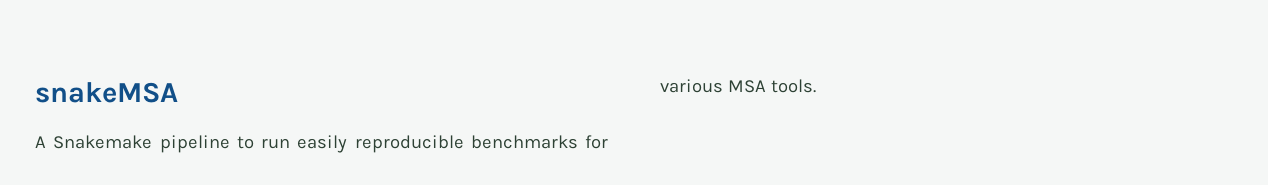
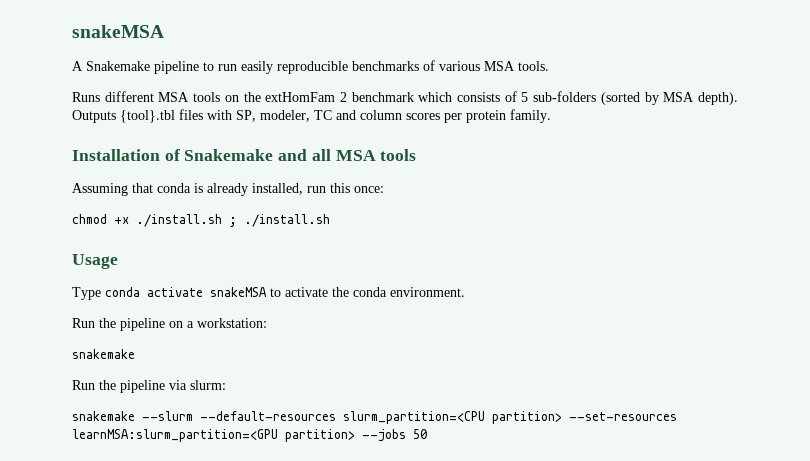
- A Snakemake pipeline to run easily reproducible benchmarks for various MSA tools.
+ A Snakemake pipeline to run easily reproducible benchmarks of various MSA tools.
+ Runs different MSA tools on the extHomFam 2 benchmark which consists of 5 sub-folders (sorted by MSA depth). Outputs {tool}.tbl files with SP, modeler, TC and column scores per protein family.
+ Installation of Snakemake and all MSA tools
+ Assuming that conda is already installed, run this once:
+ chmod +x ./install.sh ; ./install.sh
+ Usage
+ Type conda activate snakeMSA to activate the conda environment.
+ Run the pipeline on a workstation:
+ snakemake
+ Run the pipeline via slurm:
+ snakemake --slurm --default-resources slurm_partition=<CPU partition> --set-resources learnMSA:slurm_partition=<GPU partition> --jobs 50

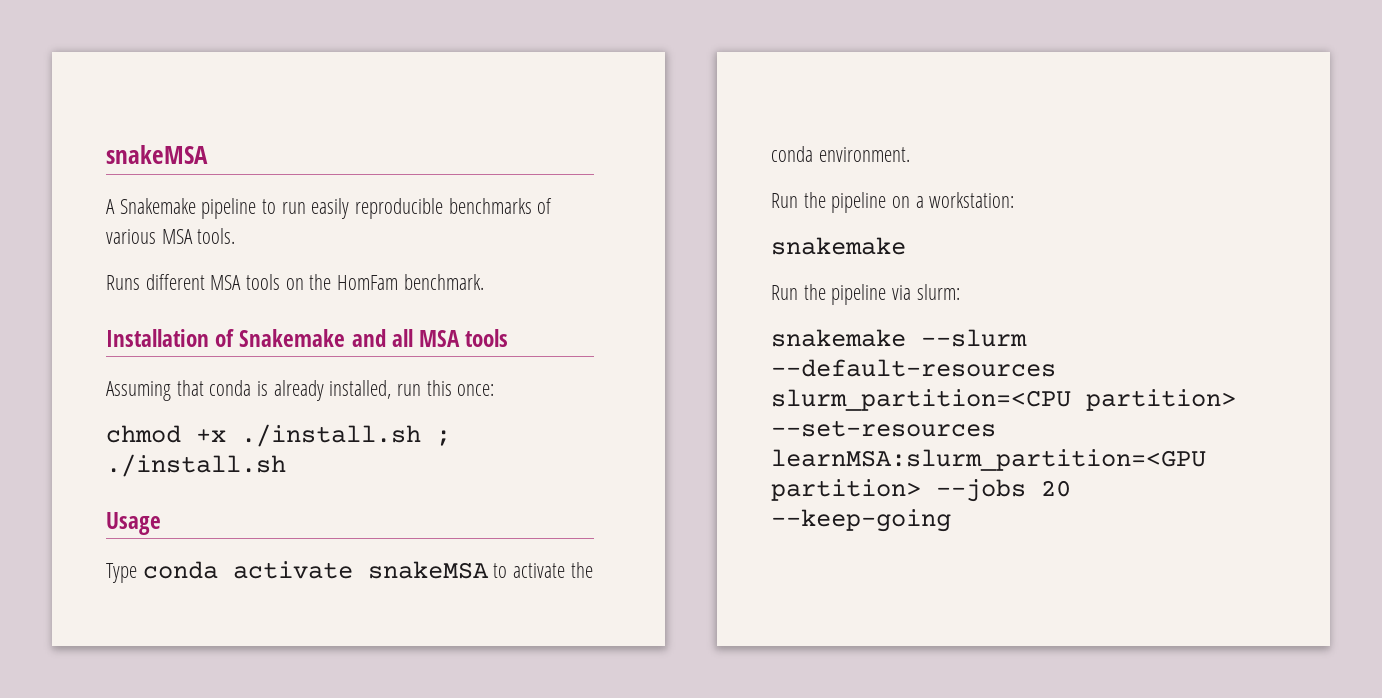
- Runs different MSA tools on the extHomFam 2 benchmark which consists of 5 sub-folders (sorted by MSA depth). Outputs {tool}.tbl files with SP, modeler, TC and column scores per protein family.
+ Runs different MSA tools on the HomFam benchmark.
- snakemake --slurm --default-resources slurm_partition=<CPU partition> --set-resources learnMSA:slurm_partition=<GPU partition> --jobs 50
+ snakemake --slurm --default-resources slurm_partition=<CPU partition> --set-resources learnMSA:slurm_partition=<GPU partition> --jobs 20 --keep-going

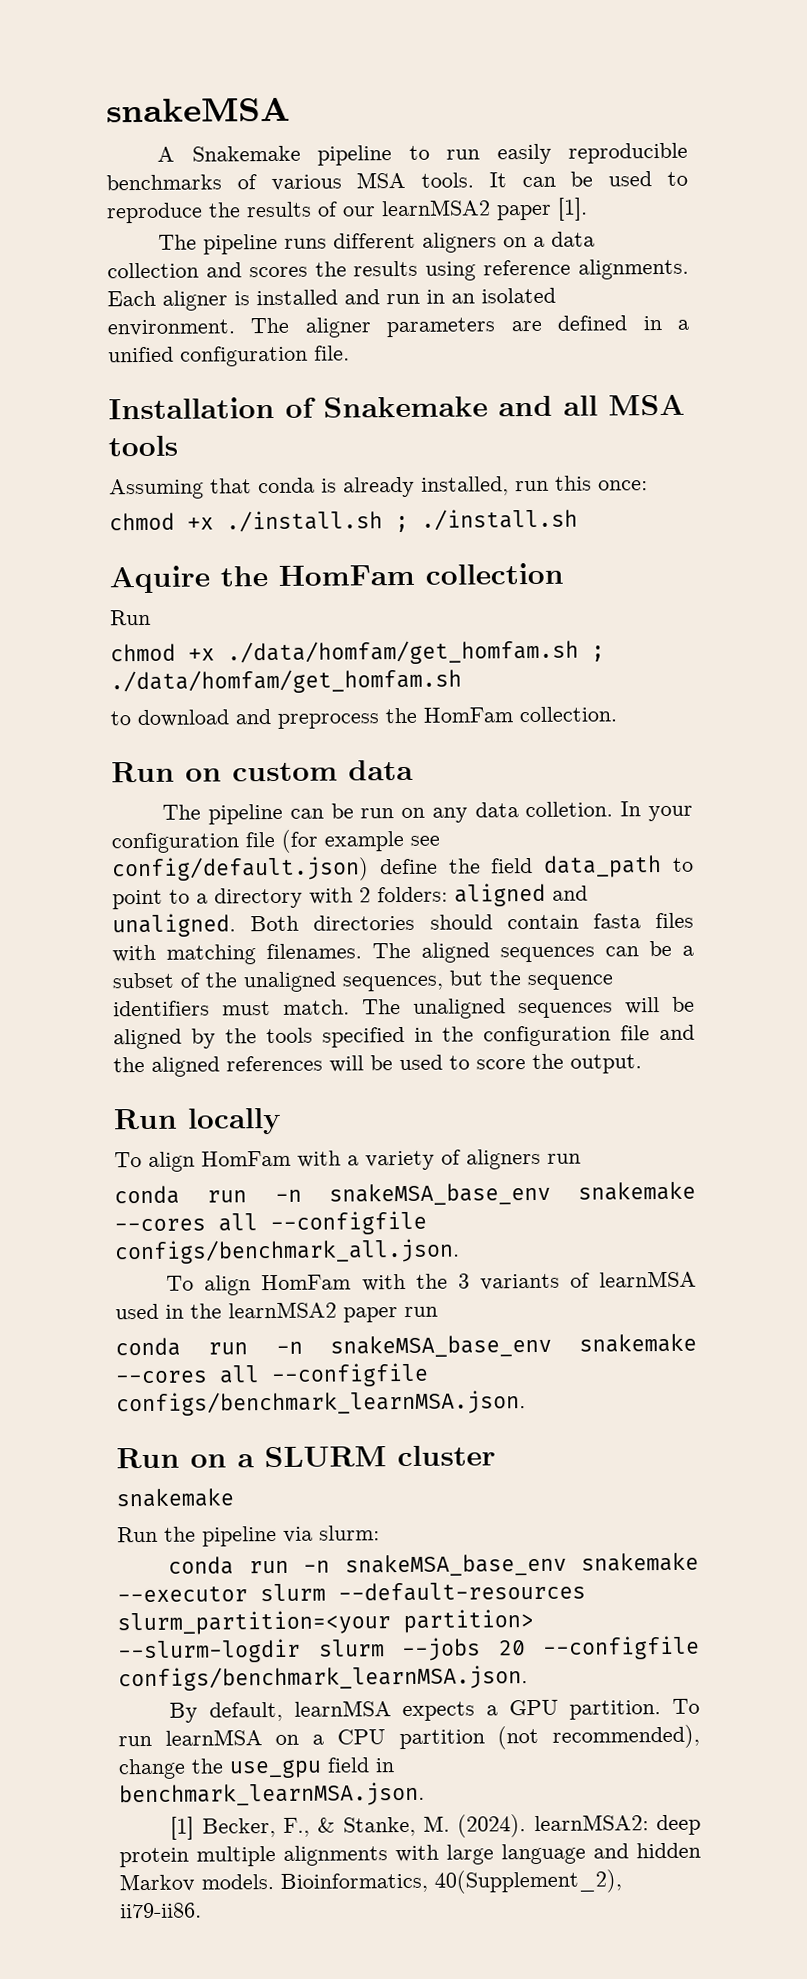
- A Snakemake pipeline to run easily reproducible benchmarks of various MSA tools.
- Runs different MSA tools on the HomFam benchmark.
+ A Snakemake pipeline to run easily reproducible benchmarks of various MSA tools. It can be used to reproduce the results of our learnMSA2 paper [1].
+ The pipeline runs different aligners on a data collection and scores the results using reference alignments. Each aligner is installed and run in an isolated environment. The aligner parameters are defined in a unified configuration file.
- Usage
- Type conda activate snakeMSA to activate the conda environment.
- Run the pipeline on a workstation:
+ Aquire the HomFam collection
+ Run
+ chmod +x ./data/homfam/get_homfam.sh ; ./data/homfam/get_homfam.sh
+ to download and preprocess the HomFam collection.
+ Run on custom data
+ The pipeline can be run on any data colletion. In your configuration file (for example see config/default.json) define the field data_path to point to a directory with 2 folders: aligned and unaligned. Both directories should contain fasta files with matching filenames. The aligned sequences can be a subset of the unaligned sequences, but the sequence identifiers must match. The unaligned sequences will be aligned by the tools specified in the configuration file and the aligned references will be used to score the output.
+ Run locally
+ To align HomFam with a variety of aligners run
+ conda run -n snakeMSA_base_env snakemake --cores all --configfile configs/benchmark_all.json.
+ To align HomFam with the 3 variants of learnMSA used in the learnMSA2 paper run
+ conda run -n snakeMSA_base_env snakemake --cores all --configfile configs/benchmark_learnMSA.json.
+ Run on a SLURM cluster
- snakemake --slurm --default-resources slurm_partition=<CPU partition> --set-resources learnMSA:slurm_partition=<GPU partition> --jobs 20 --keep-going
+ conda run -n snakeMSA_base_env snakemake --executor slurm --default-resources slurm_partition=<your partition> --slurm-logdir slurm --jobs 20 --configfile configs/benchmark_learnMSA.json.
+ By default, learnMSA expects a GPU partition. To run learnMSA on a CPU partition (not recommended), change the use_gpu field in benchmark_learnMSA.json.
+ [1] Becker, F., & Stanke, M. (2024). learnMSA2: deep protein multiple alignments with large language and hidden Markov models. Bioinformatics, 40(Supplement_2), ii79-ii86.

